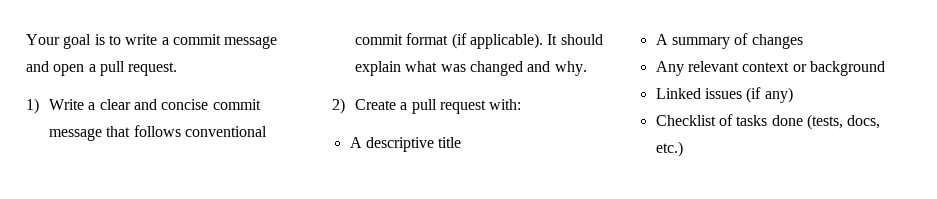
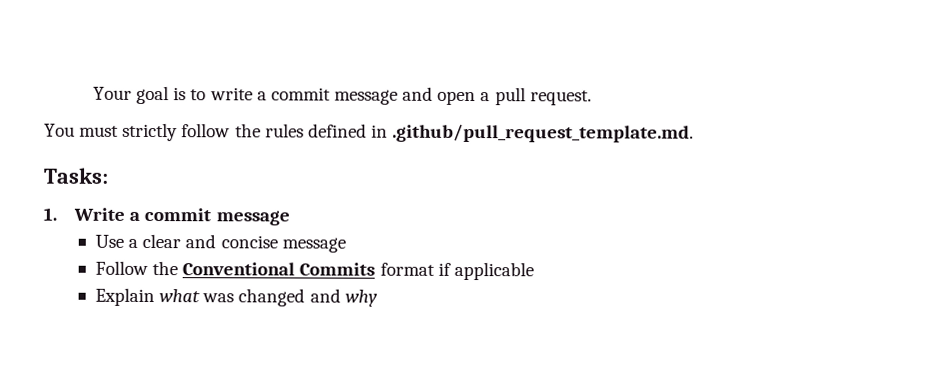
- 1) Write a clear and concise commit message that follows conventional commit format (if applicable). It should explain what was changed and why.
- 2) Create a pull request with:
- A descriptive title
- A summary of changes
- Any relevant context or background
- Linked issues (if any)
- Checklist of tasks done (tests, docs, etc.)
+ You must strictly follow the rules defined in .github/pull_request_template.md.
+ Tasks:
+ 1. Write a commit message
+ Use a clear and concise message
+ Follow the Conventional Commits format if applicable
+ Explain what was changed and why

